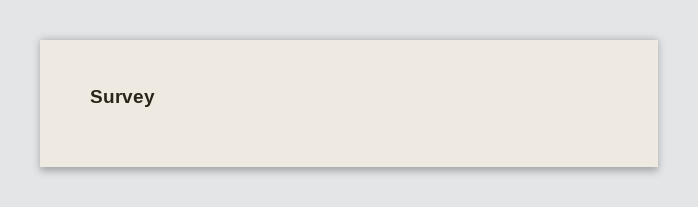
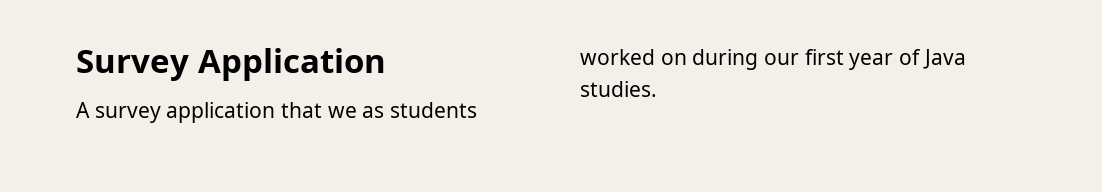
- Survey
+ Survey Application
+ A survey application that we as students worked on during our first year of Java studies.

